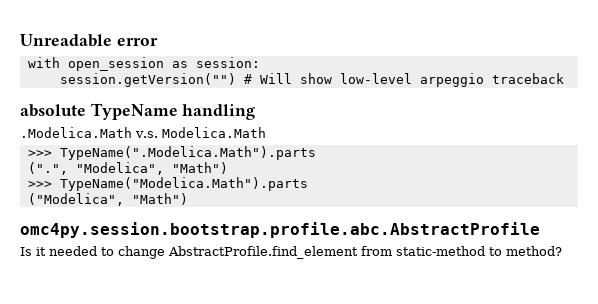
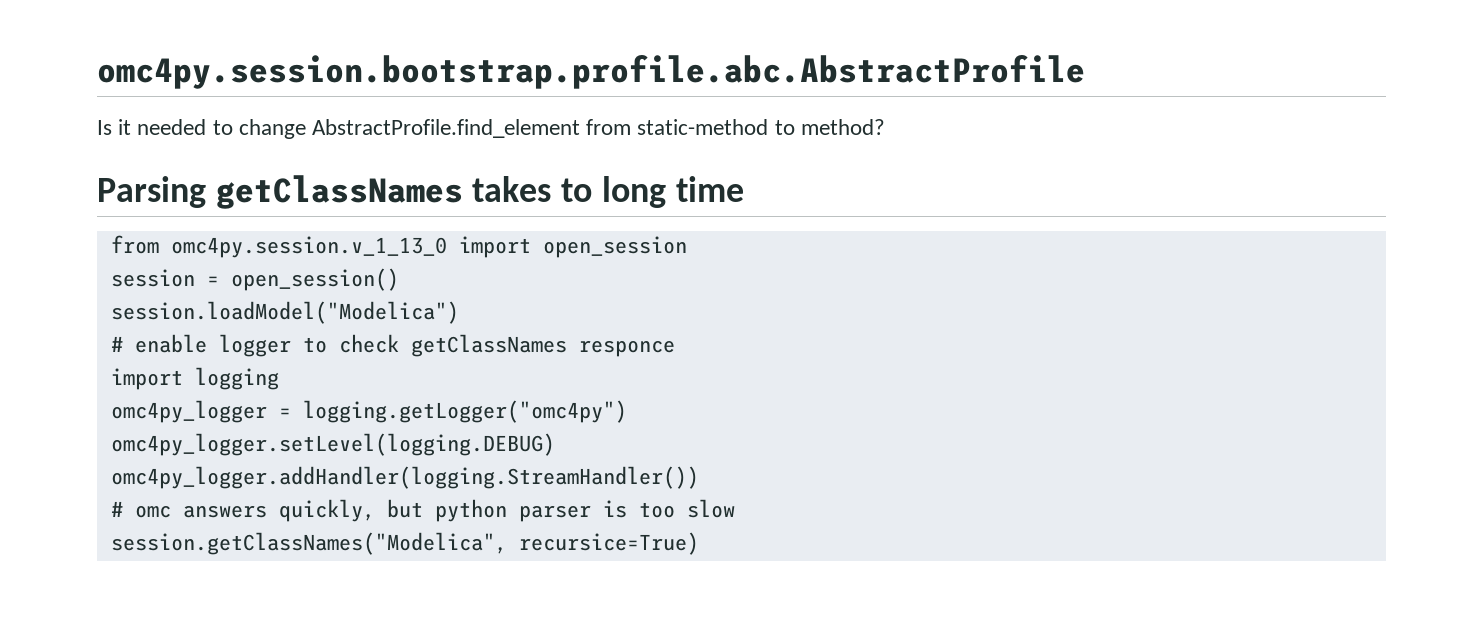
- Unreadable error
- with open_session as session:
- session.getVersion("") # Will show low-level arpeggio traceback
- absolute TypeName handling
- .Modelica.Math v.s. Modelica.Math
- >>> TypeName(".Modelica.Math").parts
- (".", "Modelica", "Math")
- >>> TypeName("Modelica.Math").parts
- ("Modelica", "Math")
+ Parsing getClassNames takes to long time
+ from omc4py.session.v_1_13_0 import open_session
+ session = open_session()
+ session.loadModel("Modelica")
+ # enable logger to check getClassNames responce
+ import logging
+ omc4py_logger = logging.getLogger("omc4py")
+ omc4py_logger.setLevel(logging.DEBUG)
+ omc4py_logger.addHandler(logging.StreamHandler())
+ # omc answers quickly, but python parser is too slow
+ session.getClassNames("Modelica", recursice=True)

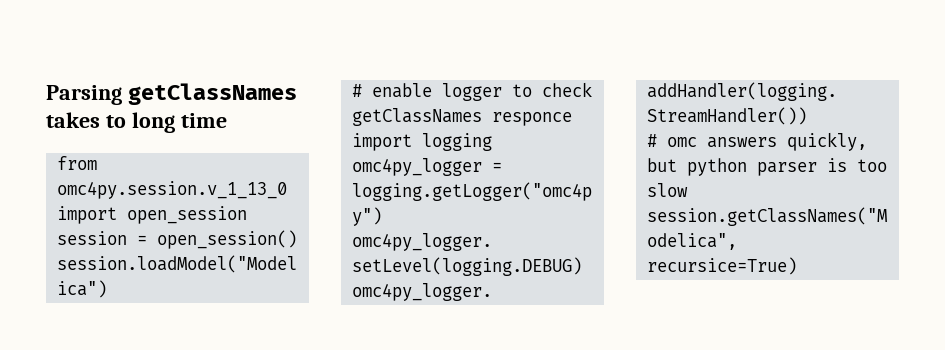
- omc4py.session.bootstrap.profile.abc.AbstractProfile
- Is it needed to change AbstractProfile.find_element from static-method to method?

